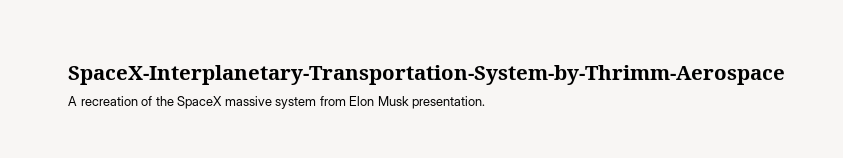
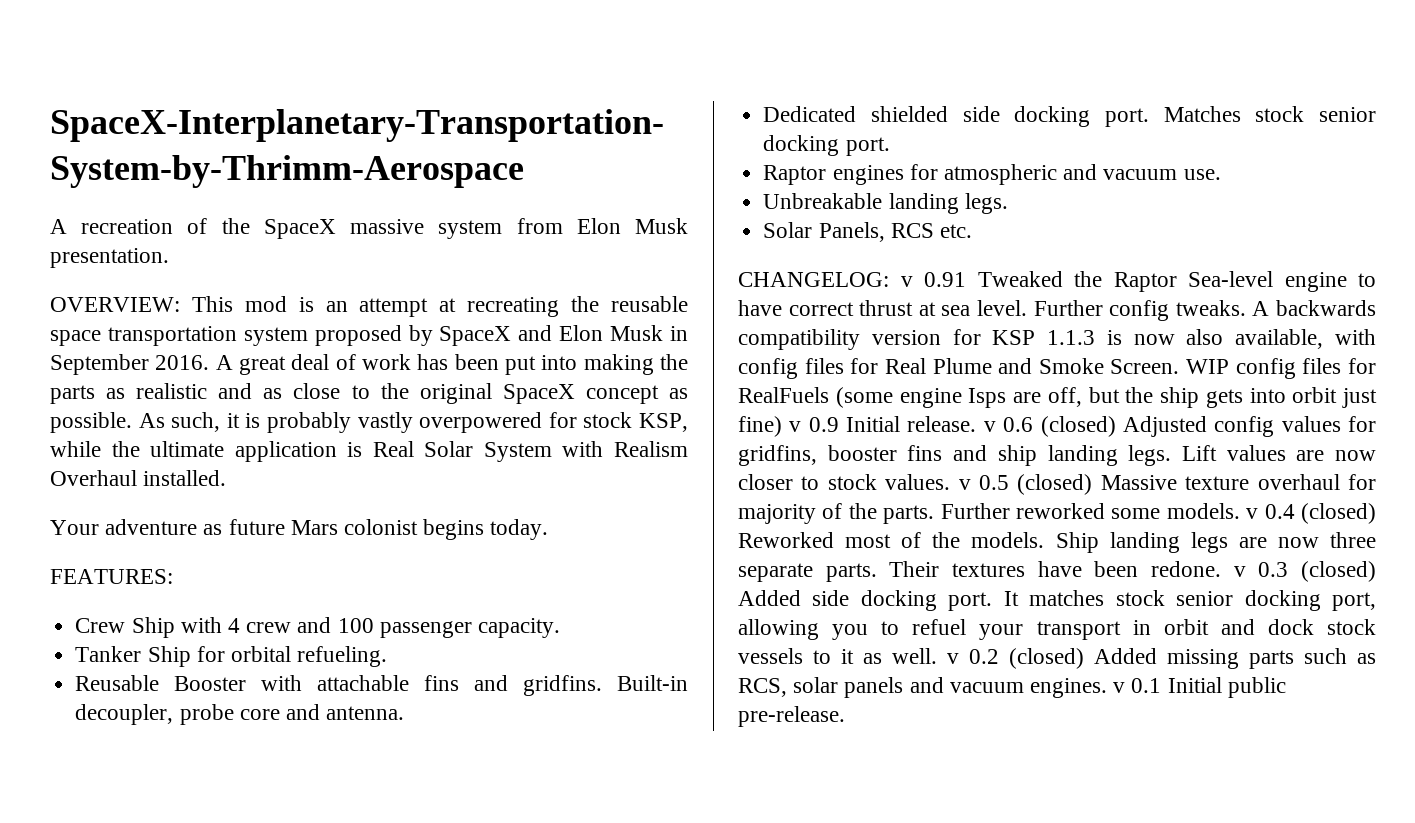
+ OVERVIEW: This mod is an attempt at recreating the reusable space transportation system proposed by SpaceX and Elon Musk in September 2016. A great deal of work has been put into making the parts as realistic and as close to the original SpaceX concept as possible. As such, it is probably vastly overpowered for stock KSP, while the ultimate application is Real Solar System with Realism Overhaul installed.
+ Your adventure as future Mars colonist begins today.
+ FEATURES:
+ Crew Ship with 4 crew and 100 passenger capacity.
+ Tanker Ship for orbital refueling.
+ Reusable Booster with attachable fins and gridfins. Built-in decoupler, probe core and antenna.
+ Dedicated shielded side docking port. Matches stock senior docking port.
+ Raptor engines for atmospheric and vacuum use.
+ Unbreakable landing legs.
+ Solar Panels, RCS etc.
+ CHANGELOG: v 0.91 Tweaked the Raptor Sea-level engine to have correct thrust at sea level. Further config tweaks. A backwards compatibility version for KSP 1.1.3 is now also available, with config files for Real Plume and Smoke Screen. WIP config files for RealFuels (some engine Isps are off, but the ship gets into orbit just fine) v 0.9 Initial release. v 0.6 (closed) Adjusted config values for gridfins, booster fins and ship landing legs. Lift values are now closer to stock values. v 0.5 (closed) Massive texture overhaul for majority of the parts. Further reworked some models. v 0.4 (closed) Reworked most of the models. Ship landing legs are now three separate parts. Their textures have been redone. v 0.3 (closed) Added side docking port. It matches stock senior docking port, allowing you to refuel your transport in orbit and dock stock vessels to it as well. v 0.2 (closed) Added missing parts such as RCS, solar panels and vacuum engines. v 0.1 Initial public pre-release.

